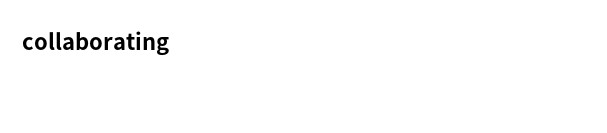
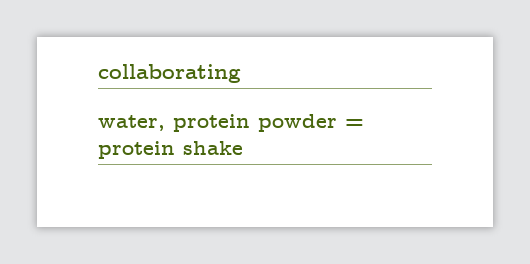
+ water, protein powder = protein shake

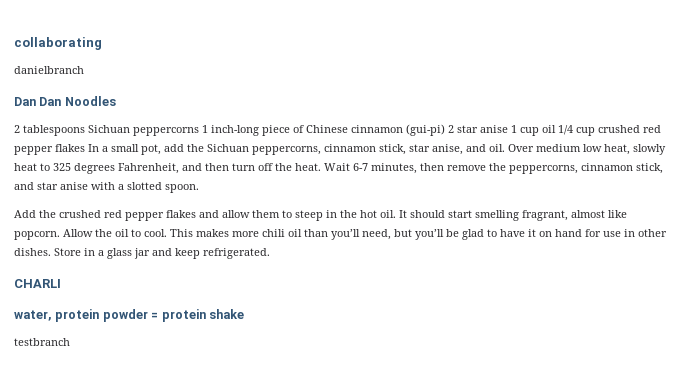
+ danielbranch
+ Dan Dan Noodles
+ 2 tablespoons Sichuan peppercorns 1 inch-long piece of Chinese cinnamon (gui-pi) 2 star anise 1 cup oil 1/4 cup crushed red pepper flakes In a small pot, add the Sichuan peppercorns, cinnamon stick, star anise, and oil. Over medium low heat, slowly heat to 325 degrees Fahrenheit, and then turn off the heat. Wait 6-7 minutes, then remove the peppercorns, cinnamon stick, and star anise with a slotted spoon.
+ Add the crushed red pepper flakes and allow them to steep in the hot oil. It should start smelling fragrant, almost like popcorn. Allow the oil to cool. This makes more chili oil than you’ll need, but you’ll be glad to have it on hand for use in other dishes. Store in a glass jar and keep refrigerated.
+ CHARLI
+ testbranch

